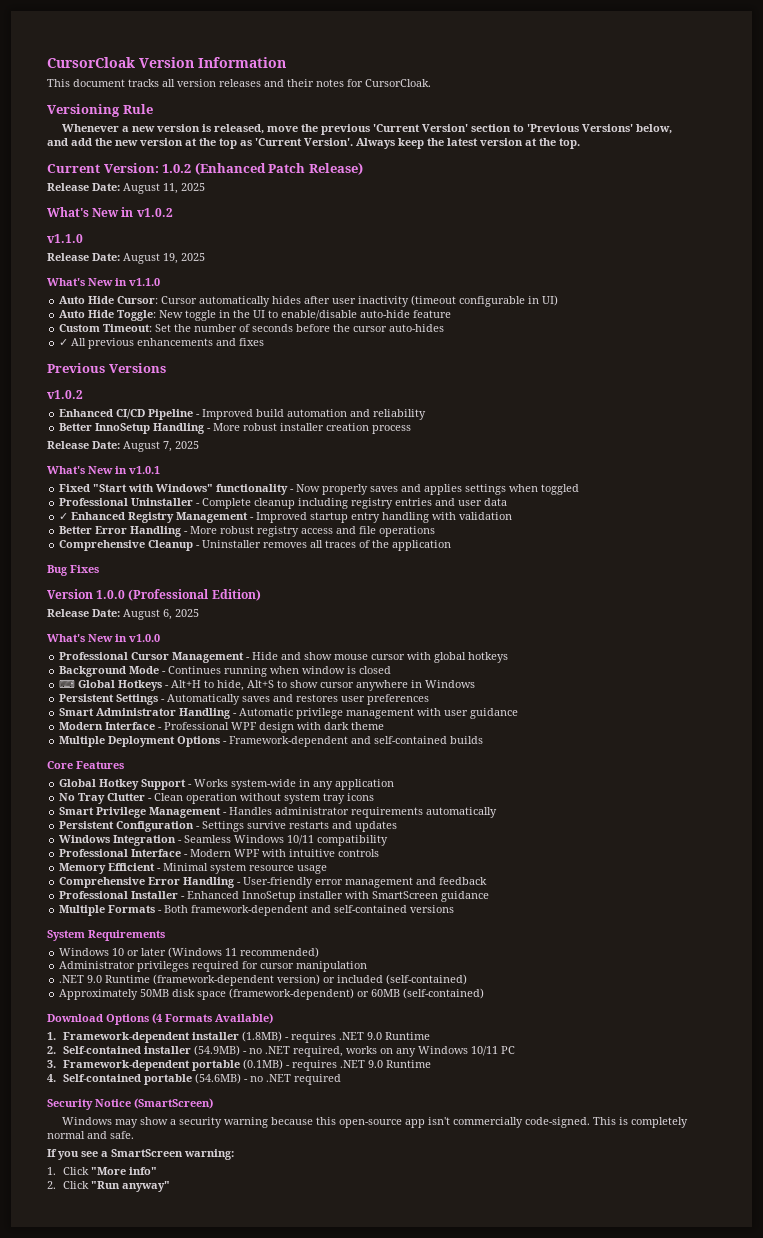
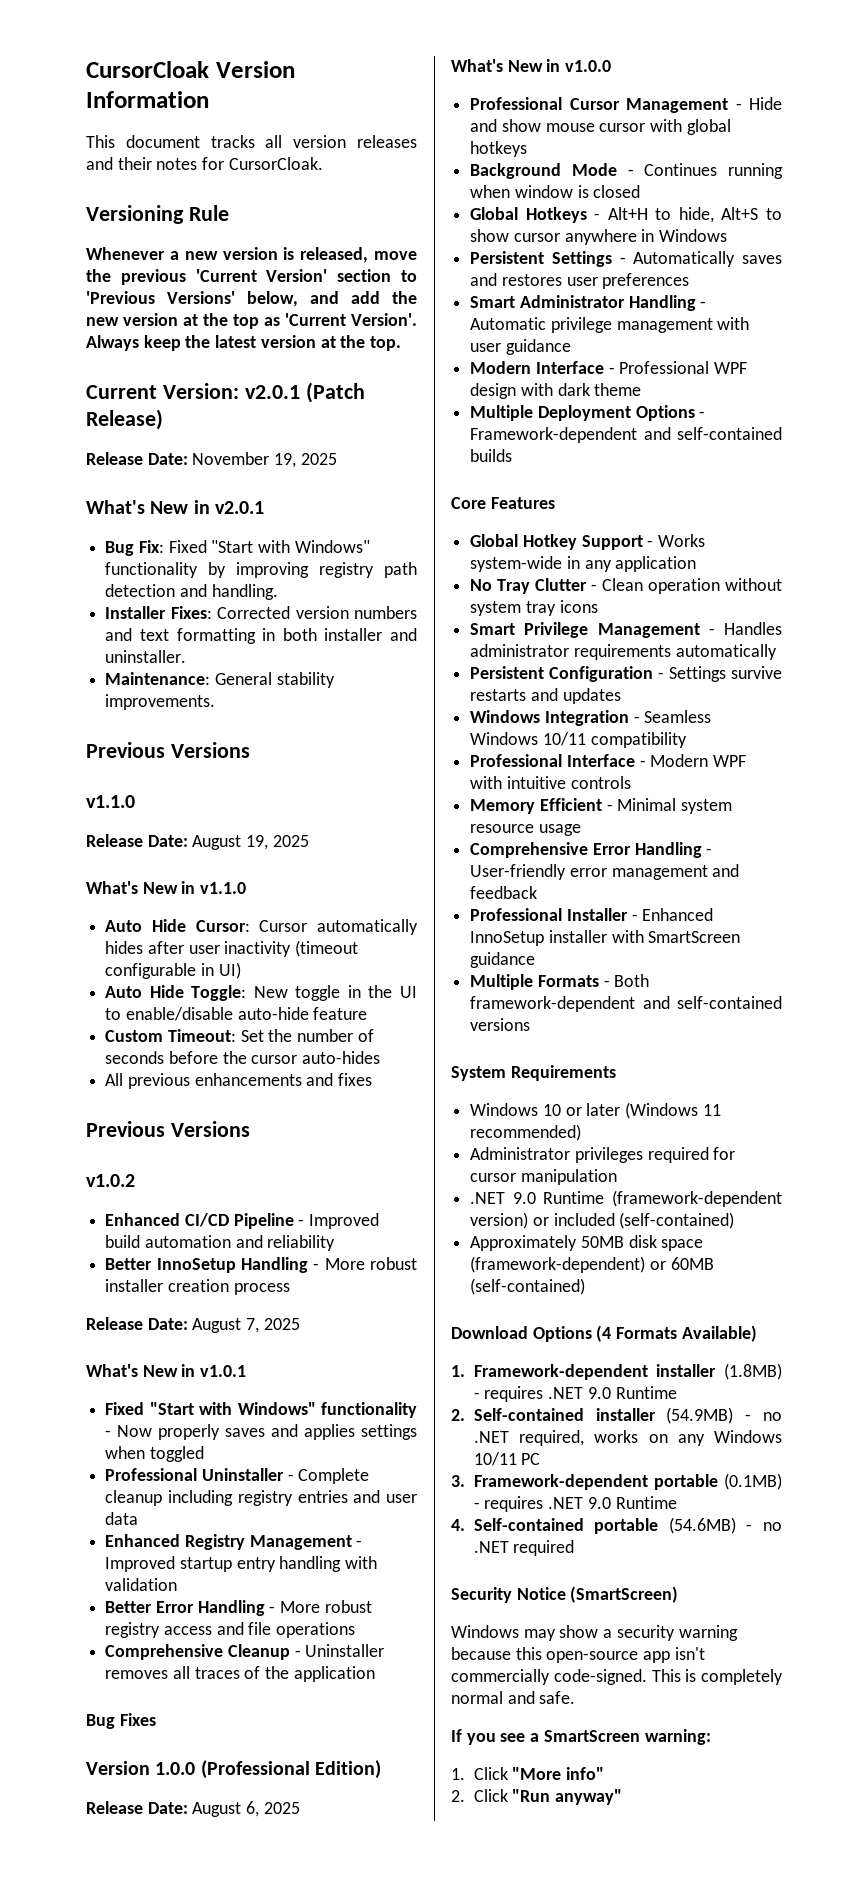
- Current Version: 1.0.2 (Enhanced Patch Release)
+ Current Version: v2.0.1 (Patch Release)
- Release Date: August 11, 2025
- What's New in v1.0.2
+ Release Date: November 19, 2025
+ What's New in v2.0.1
+ Bug Fix: Fixed "Start with Windows" functionality by improving registry path detection and handling.
+ Installer Fixes: Corrected version numbers and text formatting in both installer and uninstaller.
+ Maintenance: General stability improvements.
+ Previous Versions
- ✓ All previous enhancements and fixes
+ All previous enhancements and fixes
- ✓ Enhanced Registry Management - Improved startup entry handling with validation
+ Enhanced Registry Management - Improved startup entry handling with validation
- ⌨ Global Hotkeys - Alt+H to hide, Alt+S to show cursor anywhere in Windows
+ Global Hotkeys - Alt+H to hide, Alt+S to show cursor anywhere in Windows

